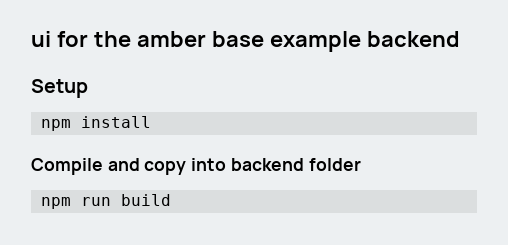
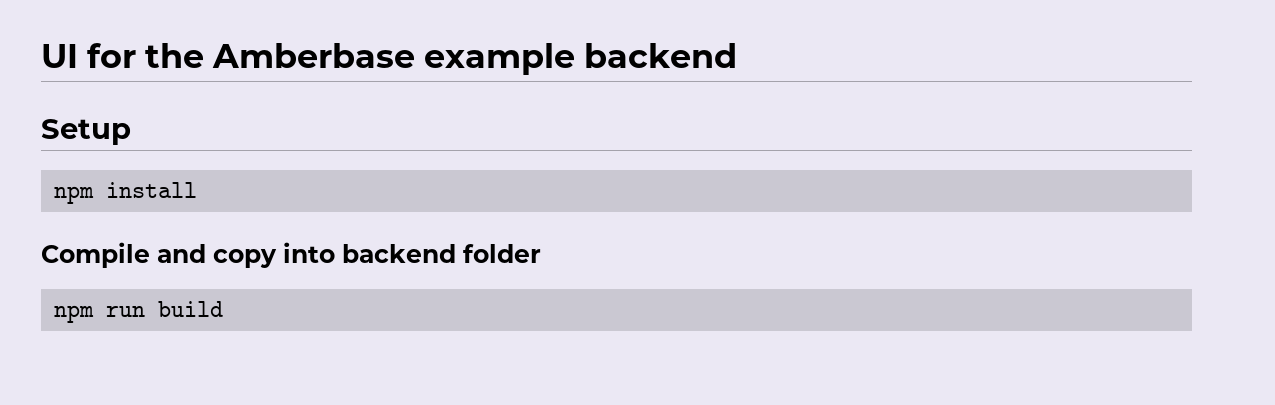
- ui for the amber base example backend
+ UI for the Amberbase example backend

